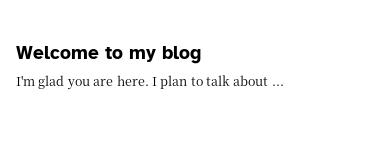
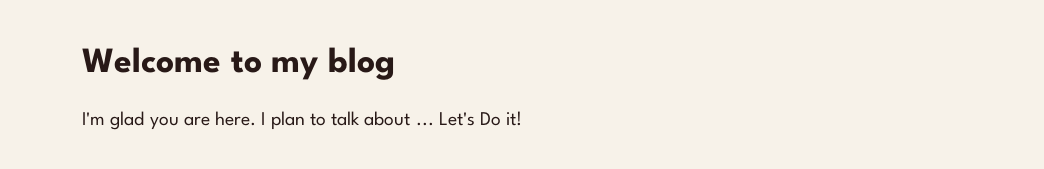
+ Let's Do it!

